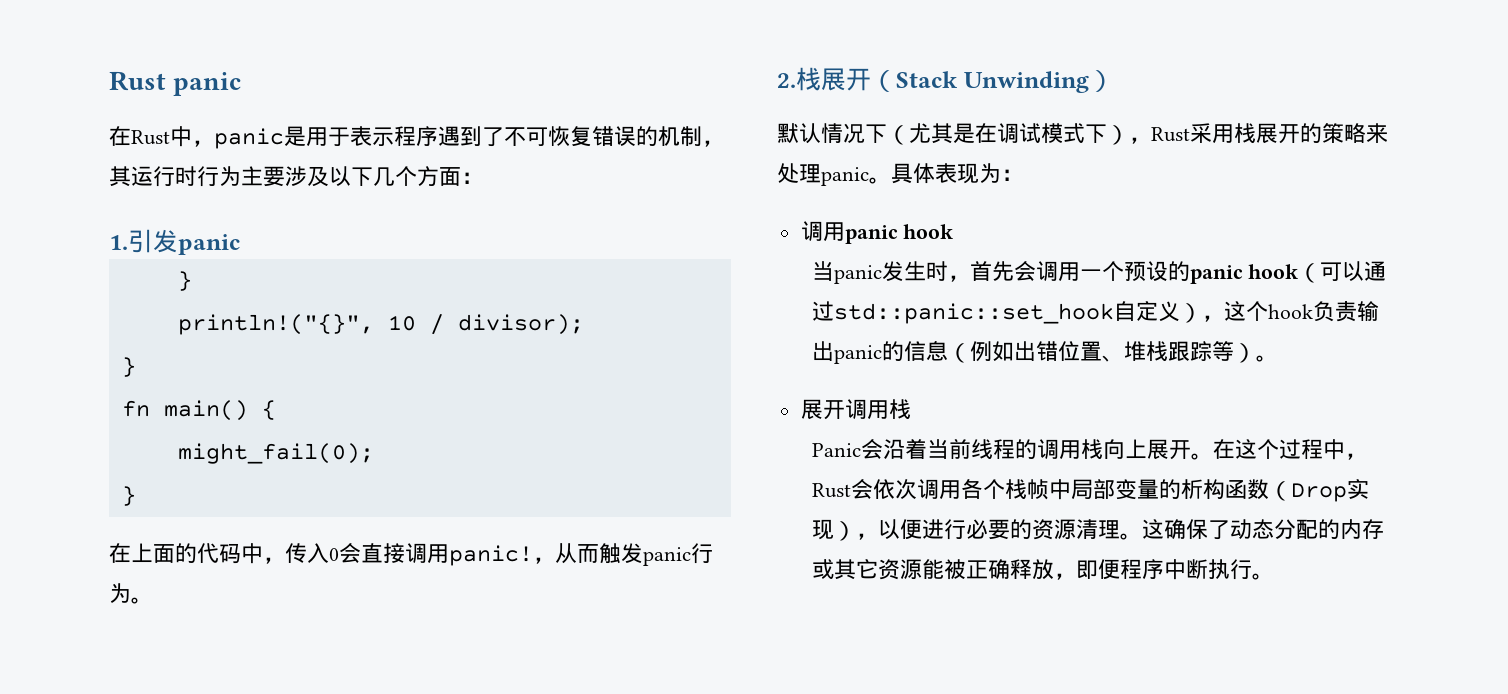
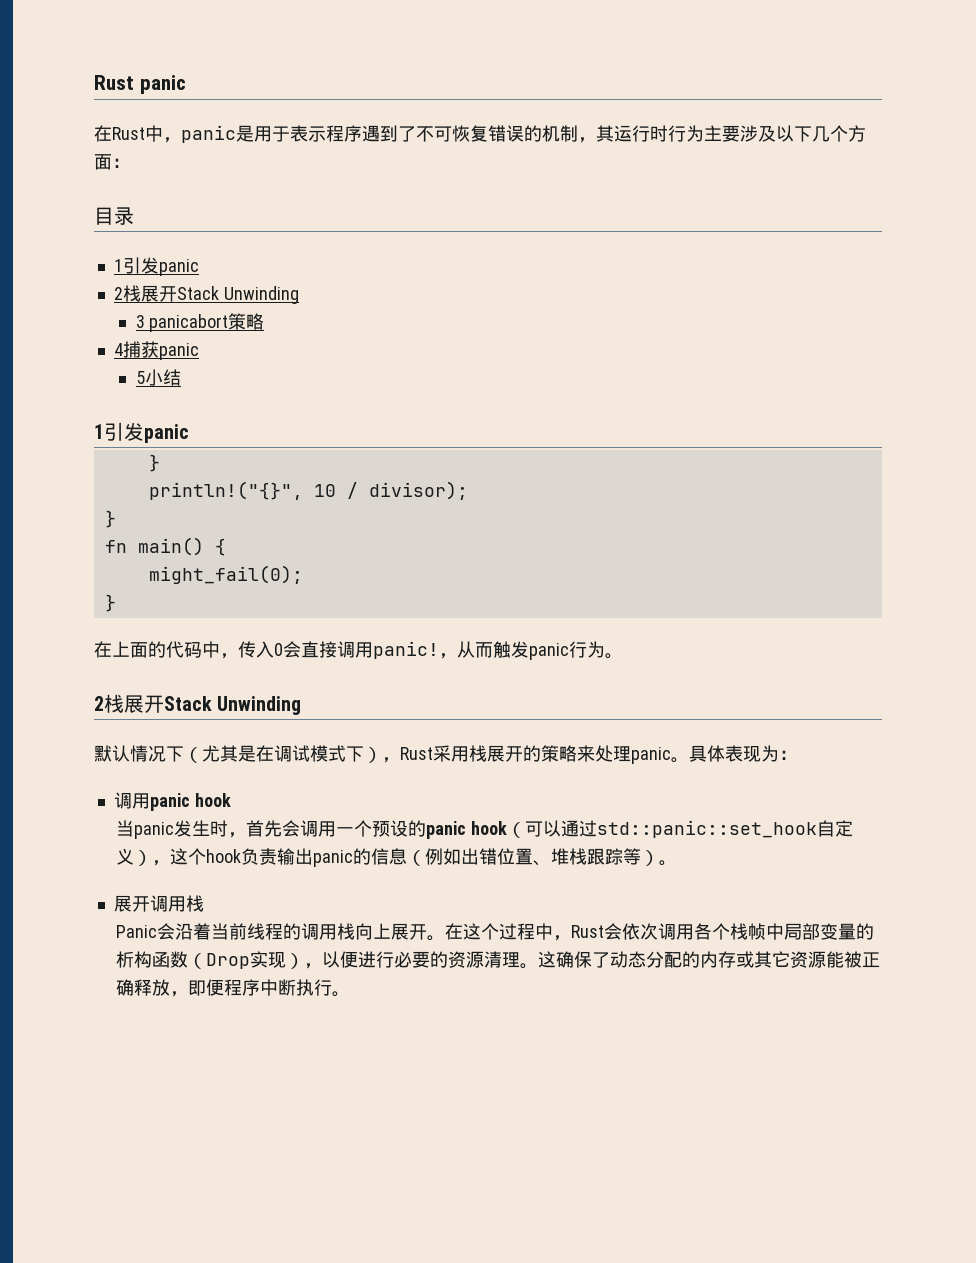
- 1.引发panic
+ 目录
+ 1引发panic
+ 2栈展开Stack Unwinding
+ 3 panicabort策略
+ 4捕获panic
+ 5小结
+ 1引发panic
  ，从而触发panic行为。
- 2.栈展开（Stack Unwinding）
+ 2栈展开Stack Unwinding

